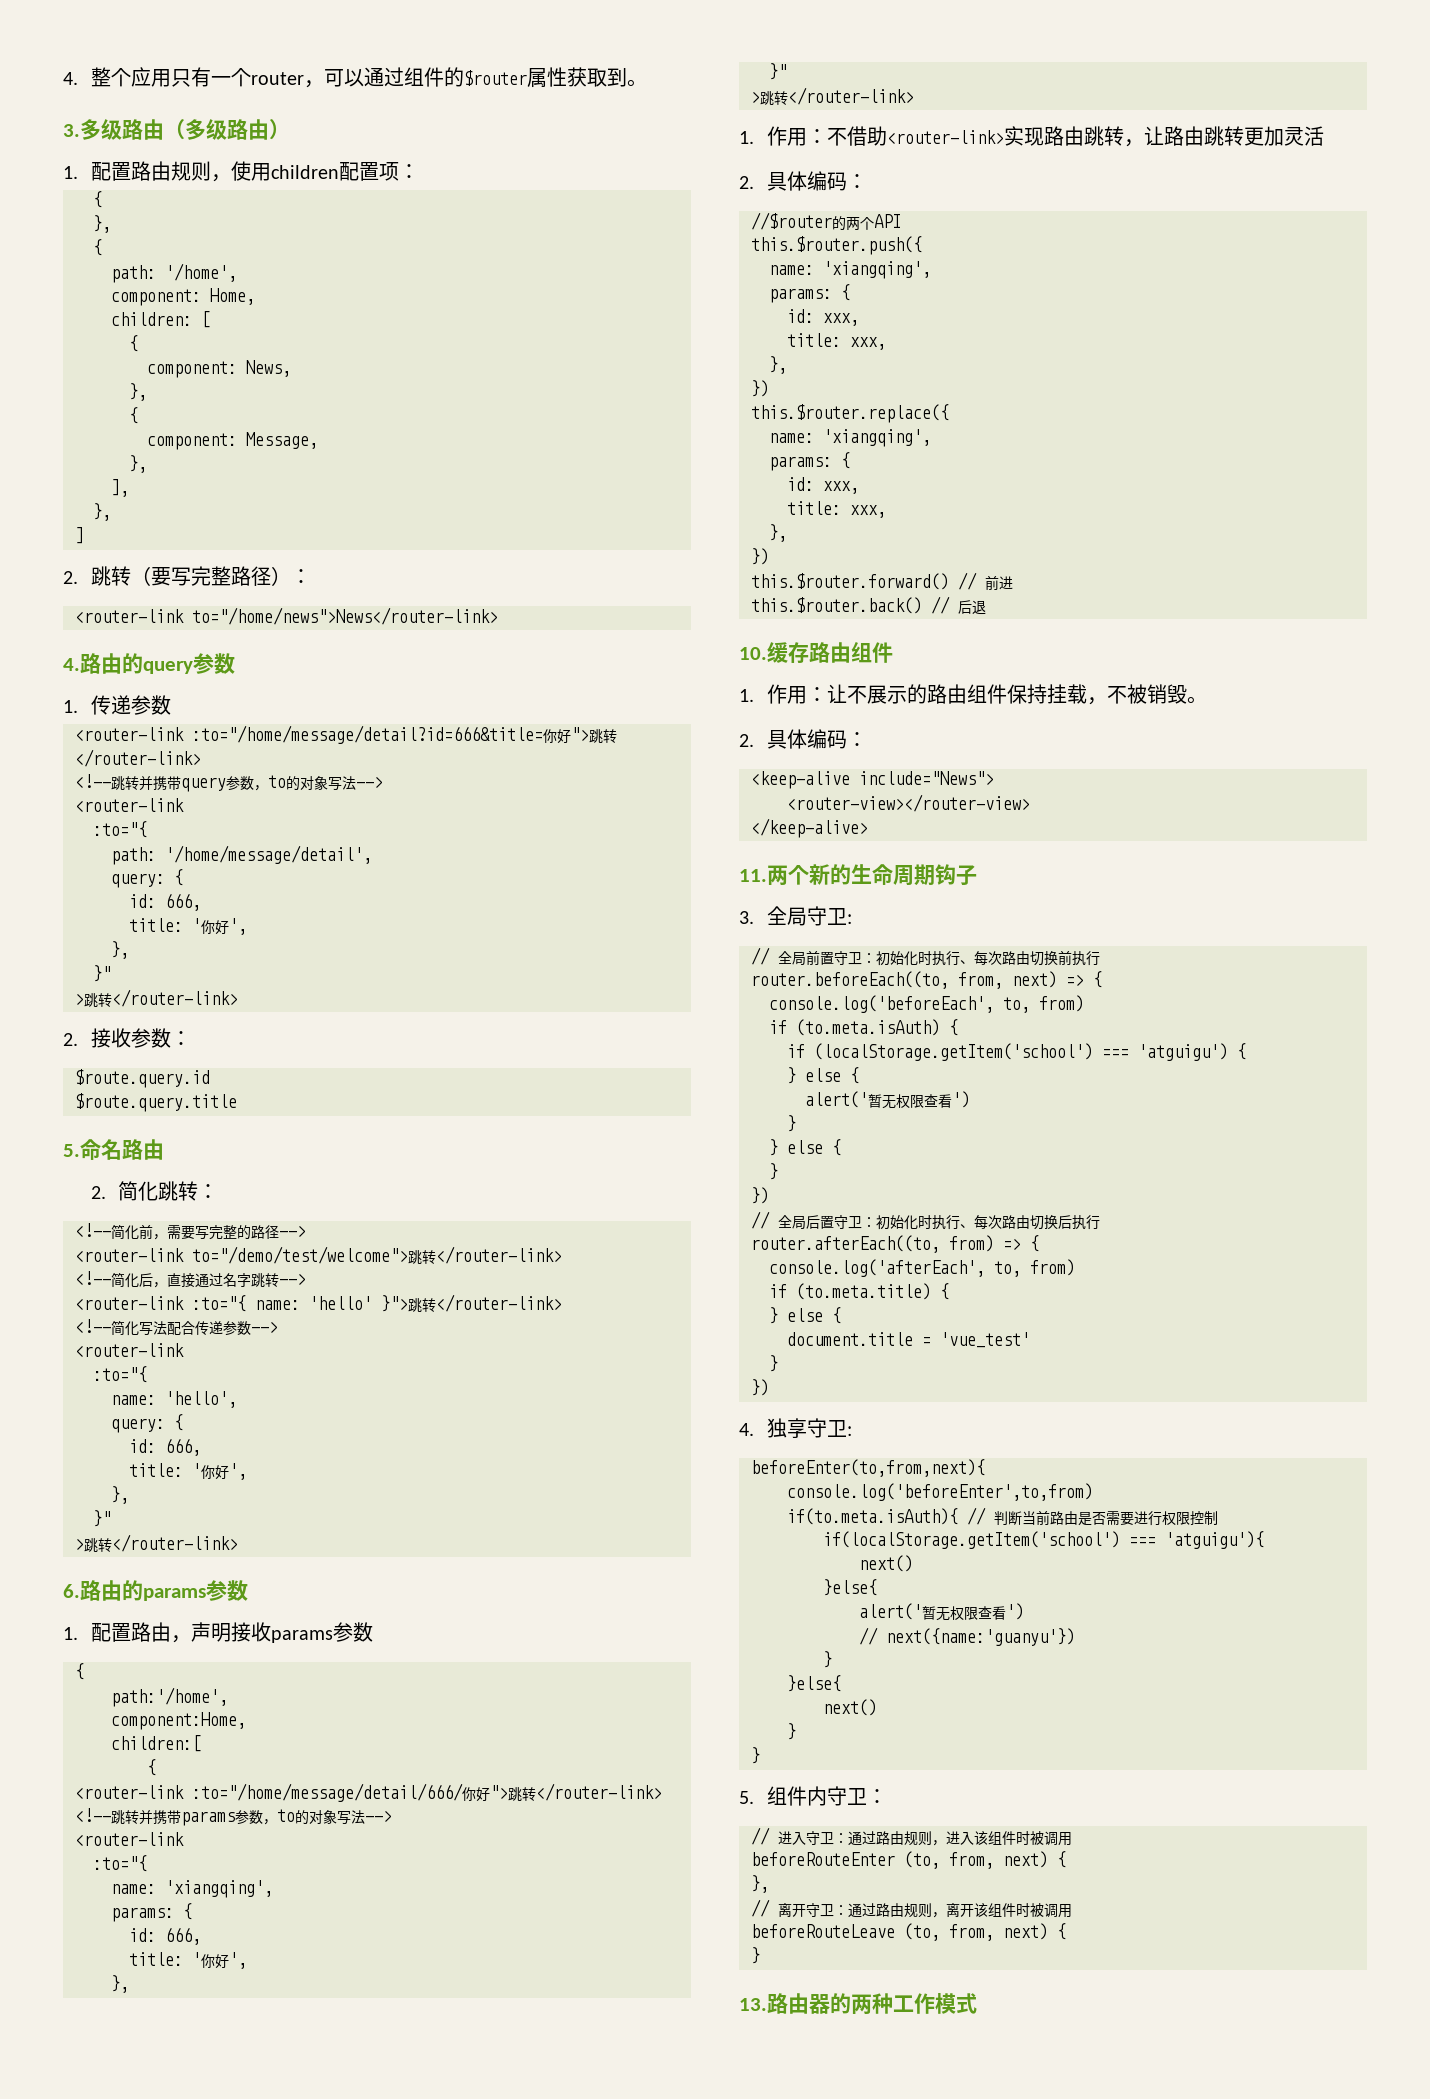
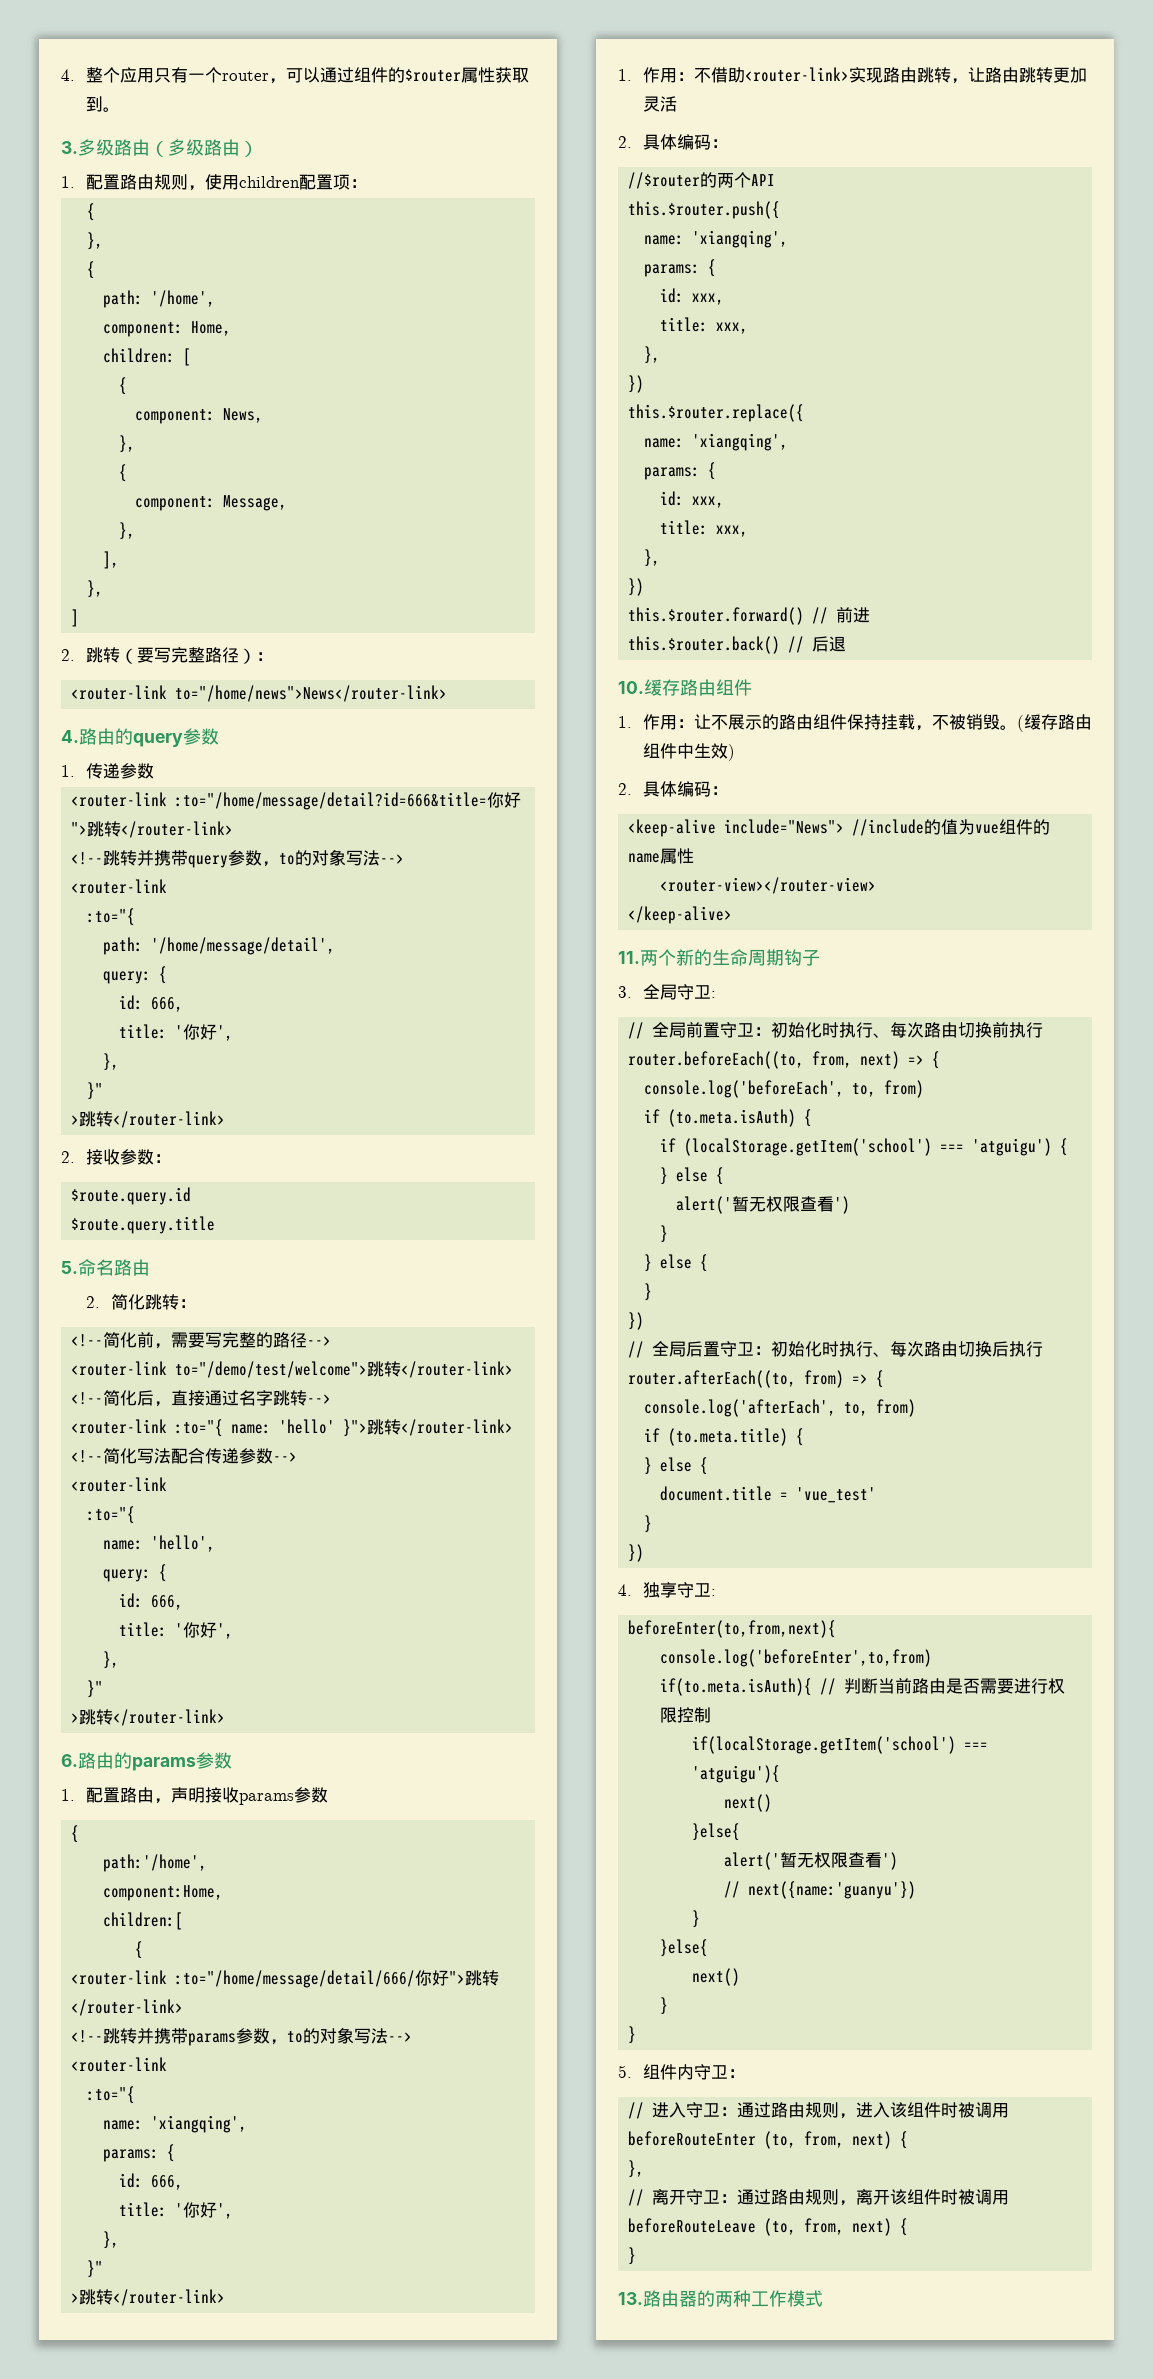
+ (缓存路由组件中生效)
- <keep-alive include="News">
+ <keep-alive include="News"> //include的值为vue组件的name属性

